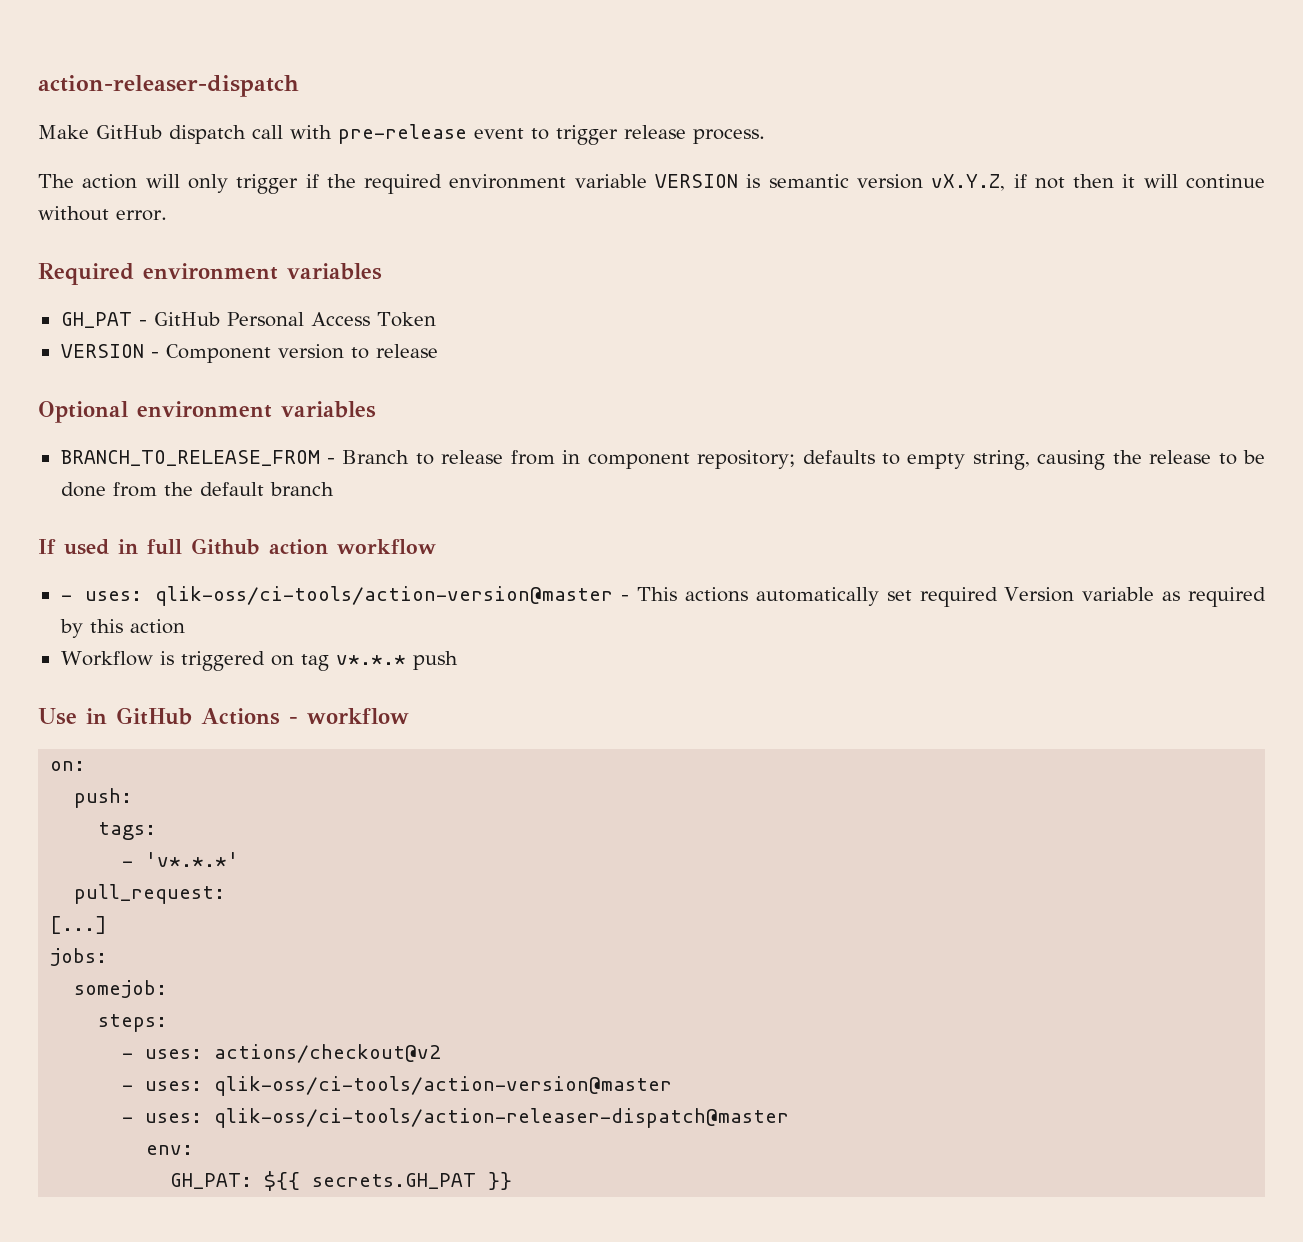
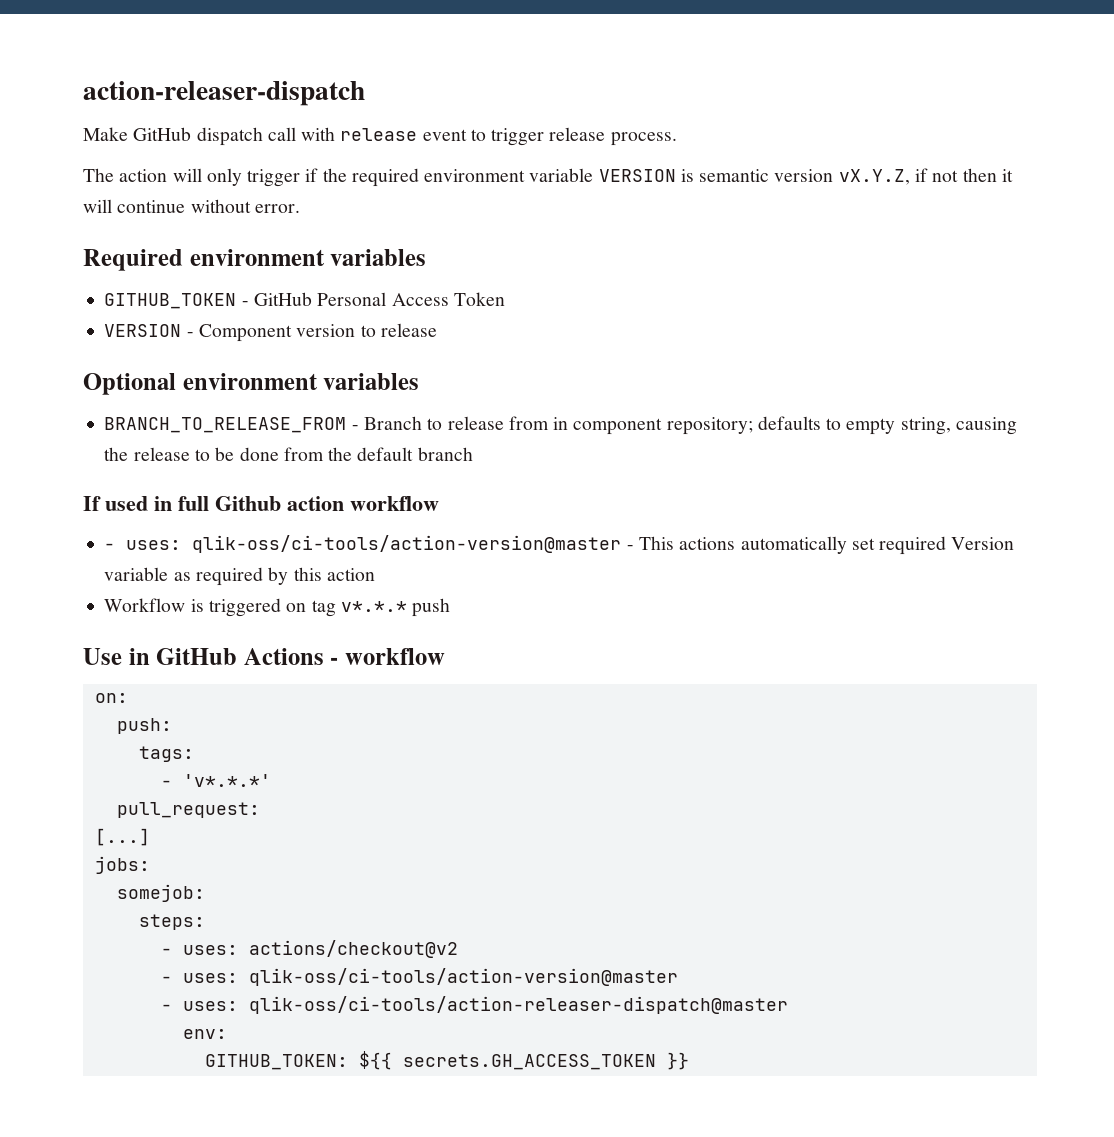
- Make GitHub dispatch call with pre-release event to trigger release process.
+ Make GitHub dispatch call with release event to trigger release process.
- GH_PAT - GitHub Personal Access Token
+ GITHUB_TOKEN - GitHub Personal Access Token
- GH_PAT: ${{ secrets.GH_PAT }}
+ GITHUB_TOKEN: ${{ secrets.GH_ACCESS_TOKEN }}

